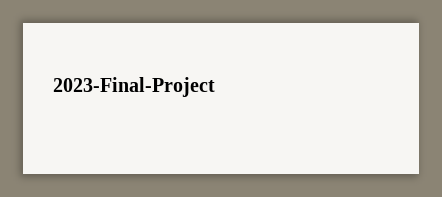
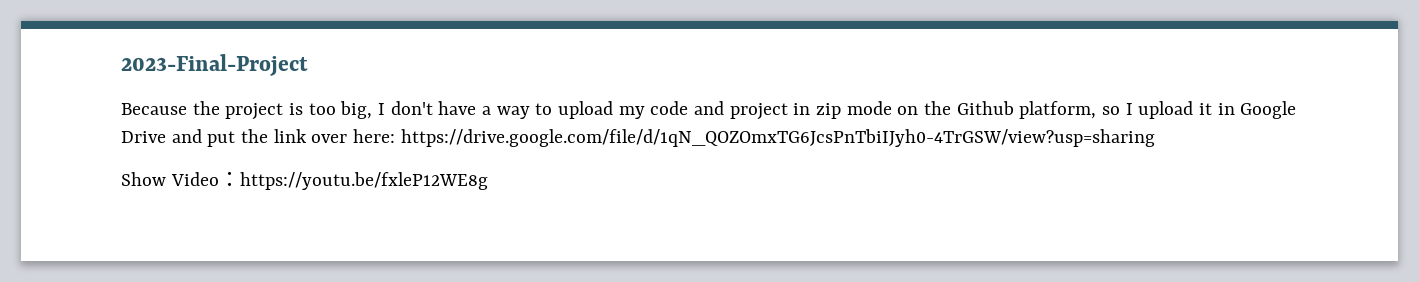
+ Because the project is too big, I don't have a way to upload my code and project in zip mode on the Github platform, so I upload it in Google Drive and put the link over here: https://drive.google.com/file/d/1qN_QOZOmxTG6JcsPnTbiIJyh0-4TrGSW/view?usp=sharing
+ Show Video：https://youtu.be/fxleP12WE8g

